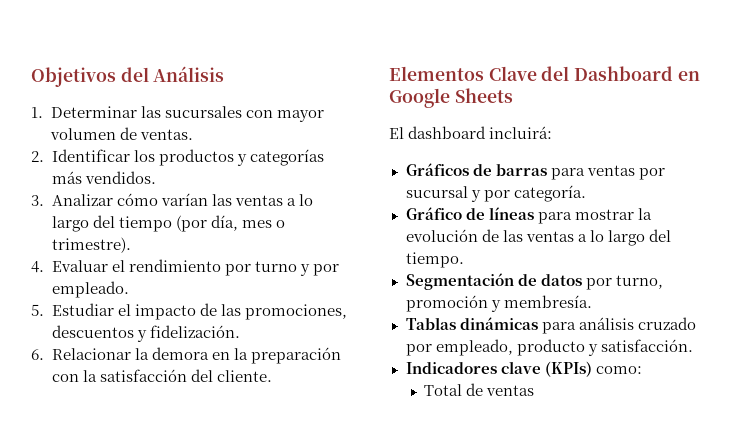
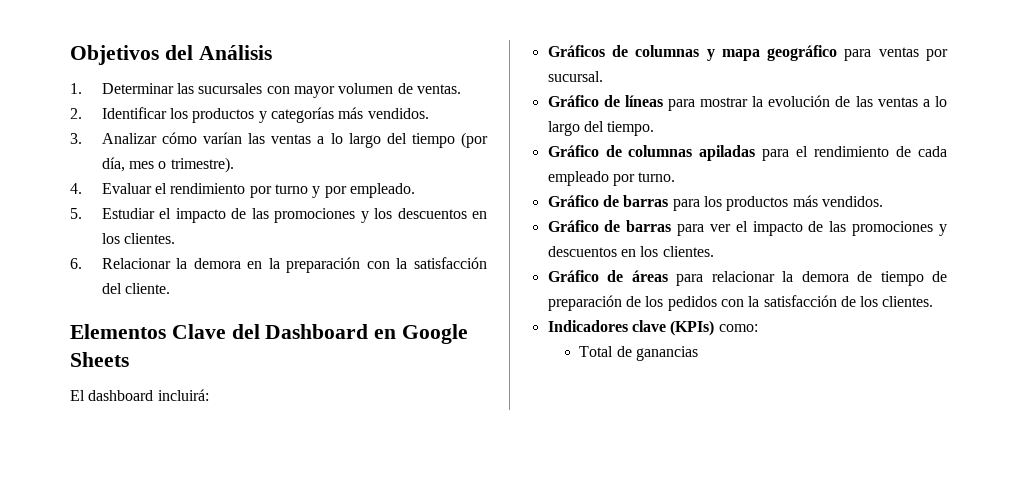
- 5. Estudiar el impacto de las promociones, descuentos y fidelización.
+ 5. Estudiar el impacto de las promociones y los descuentos en los clientes.
- Gráficos de barras para ventas por sucursal y por categoría.
+ Gráficos de columnas y mapa geográfico para ventas por sucursal.
- Segmentación de datos por turno, promoción y membresía.
- Tablas dinámicas para análisis cruzado por empleado, producto y satisfacción.
+ Gráfico de columnas apiladas para el rendimiento de cada empleado por turno.
+ Gráfico de barras para los productos más vendidos.
+ Gráfico de barras para ver el impacto de las promociones y descuentos en los clientes.
+ Gráfico de áreas para relacionar la demora de tiempo de preparación de los pedidos con la satisfacción de los clientes.
- Total de ventas
+ Total de ganancias

